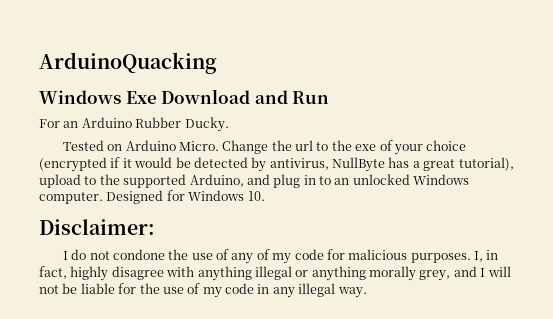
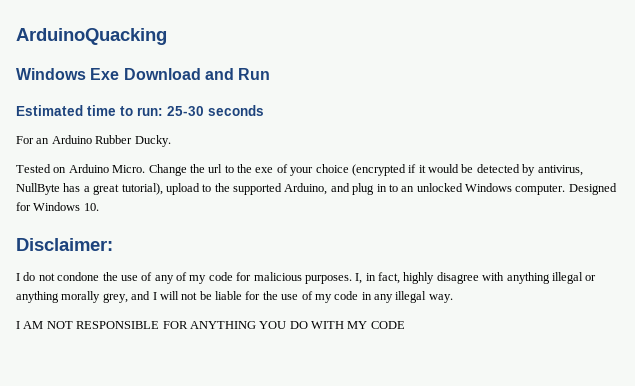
+ Estimated time to run: 25-30 seconds
+ I AM NOT RESPONSIBLE FOR ANYTHING YOU DO WITH MY CODE

